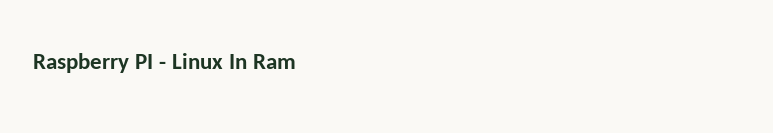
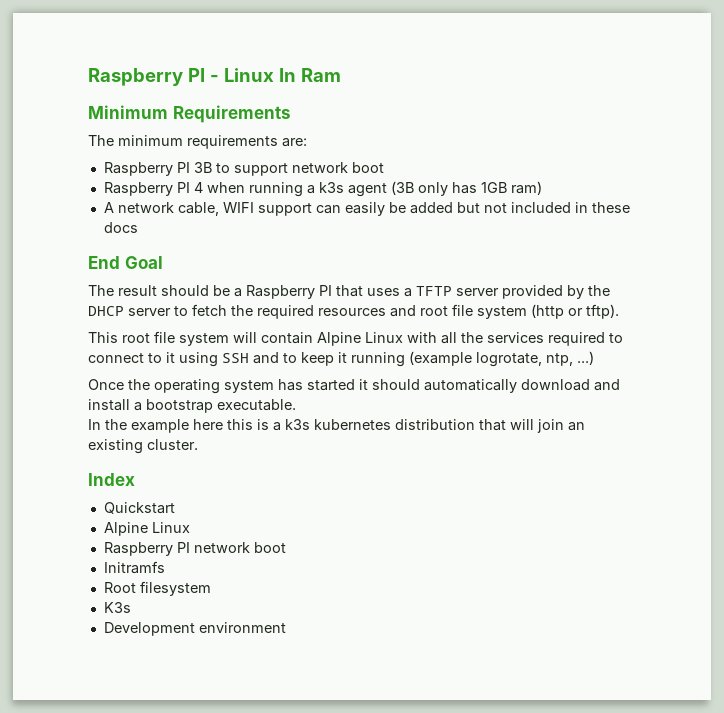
+ Minimum Requirements
+ The minimum requirements are:
+ Raspberry PI 3B to support network boot
+ Raspberry PI 4 when running a k3s agent (3B only has 1GB ram)
+ A network cable, WIFI support can easily be added but not included in these docs
+ End Goal
+ The result should be a Raspberry PI that uses a TFTP server provided by the DHCP server to fetch the required resources and root file system (http or tftp).
+ This root file system will contain Alpine Linux with all the services required to connect to it using SSH and to keep it running (example logrotate, ntp, ...)
+ Once the operating system has started it should automatically download and install a bootstrap executable.
+ In the example here this is a k3s kubernetes distribution that will join an existing cluster.
+ Index
+ Quickstart
+ Alpine Linux
+ Raspberry PI network boot
+ Initramfs
+ Root filesystem
+ K3s
+ Development environment

